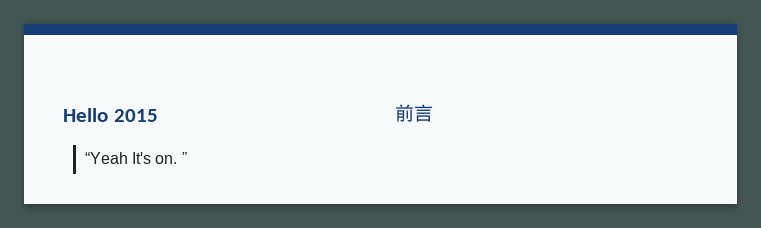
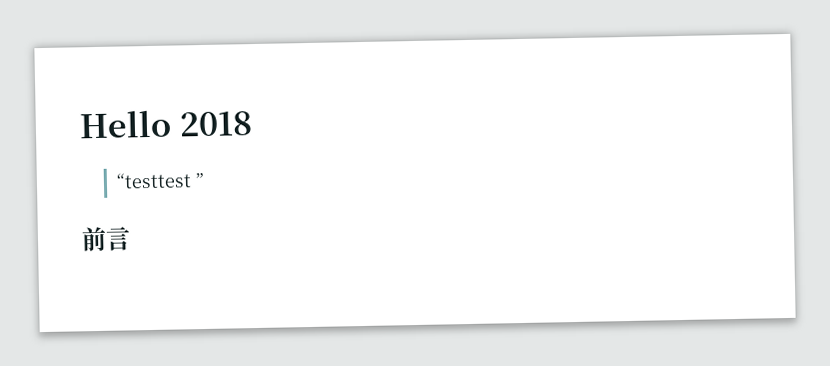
- Hello 2015
- “Yeah It's on. ”
+ Hello 2018
+ “testtest ”

